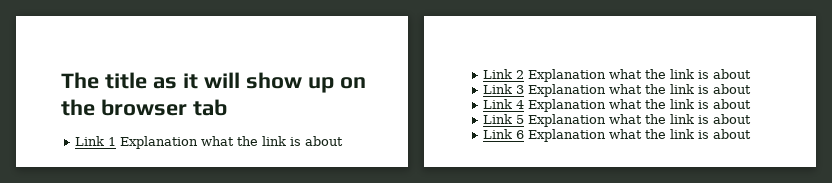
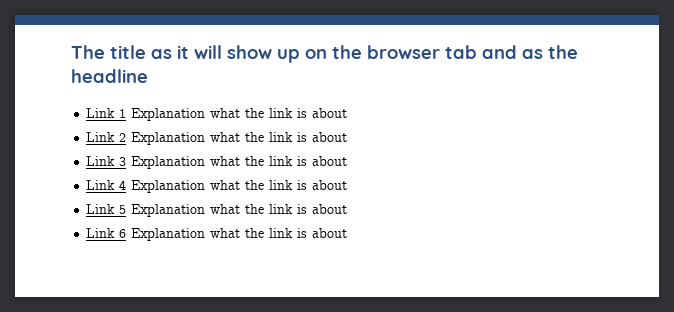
- The title as it will show up on the browser tab
+ The title as it will show up on the browser tab and as the headline

